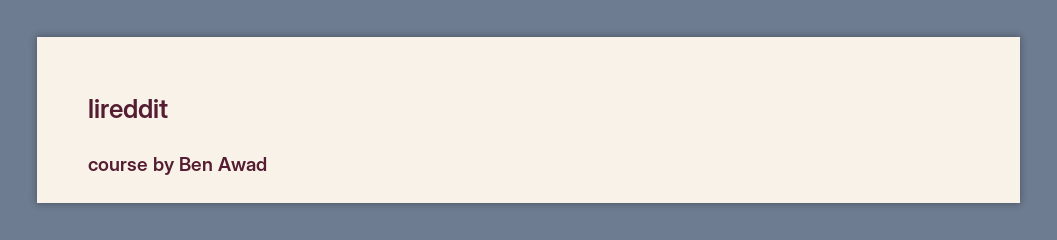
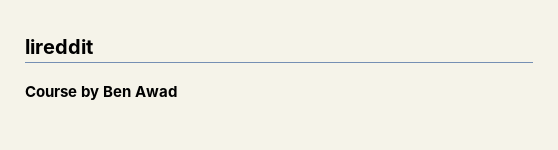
- course by Ben Awad
+ Course by Ben Awad

